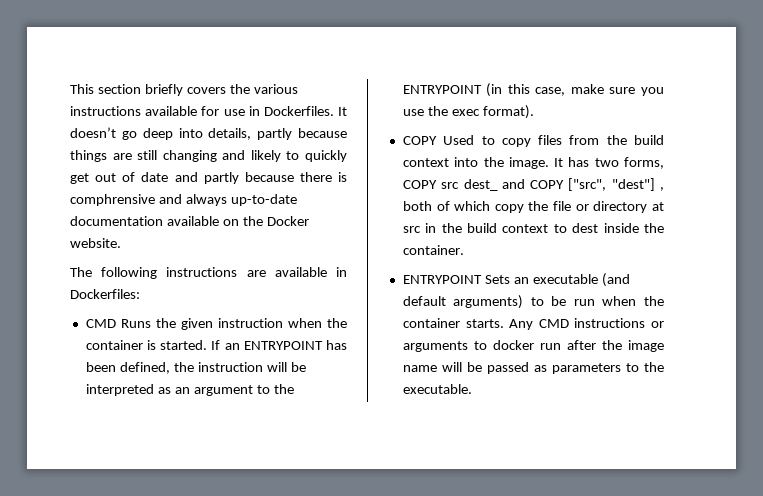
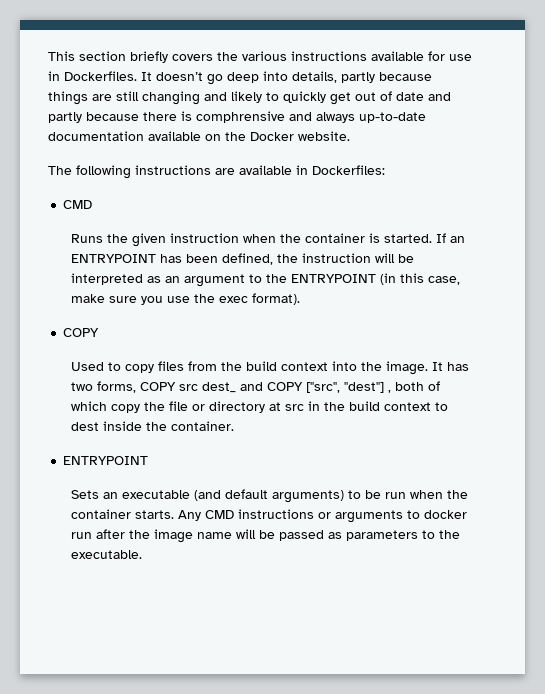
  The following instructions are available in Dockerfiles:
- CMD Runs the given instruction when the container is started.
+ CMD
+ Runs the given instruction when the container is started.
  If an ENTRYPOINT has been defined, the instruction will be interpreted as an argument to the ENTRYPOINT (in this case, make sure you use the exec format).
- COPY Used to copy files from the build context into the image.
+ COPY
+ Used to copy files from the build context into the image.
  It has two forms, COPY src dest_ and COPY ["src", "dest"] , both of which copy the file or directory at src in the build context to dest inside the container.
- ENTRYPOINT Sets an executable (and default arguments) to be run when the container starts.
+ ENTRYPOINT
+ Sets an executable (and default arguments) to be run when the container starts.

